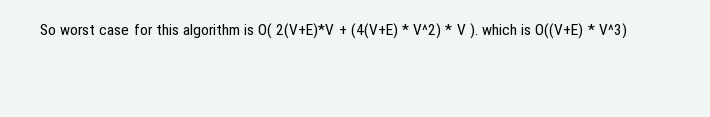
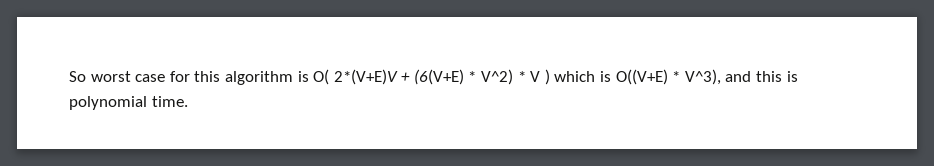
- So worst case for this algorithm is O( 2(V+E)*V + (4(V+E) * V^2) * V ). which is O((V+E) * V^3)
+ So worst case for this algorithm is O( 2*(V+E)V + (6(V+E) * V^2) * V ) which is O((V+E) * V^3), and this is polynomial time.

